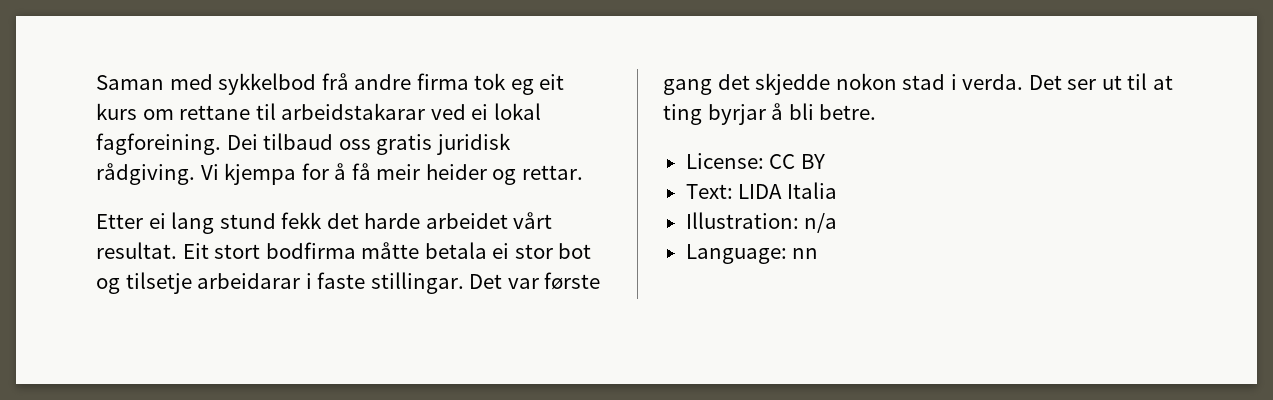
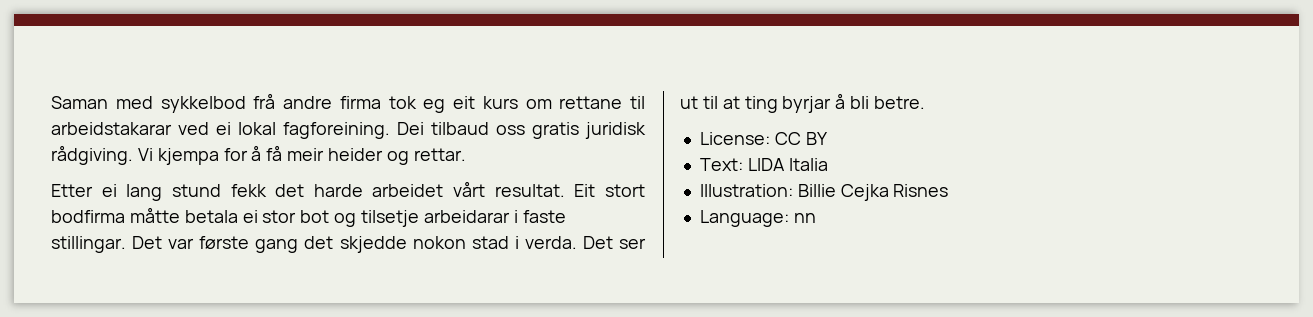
- Illustration: n/a
+ Illustration: Billie Cejka Risnes

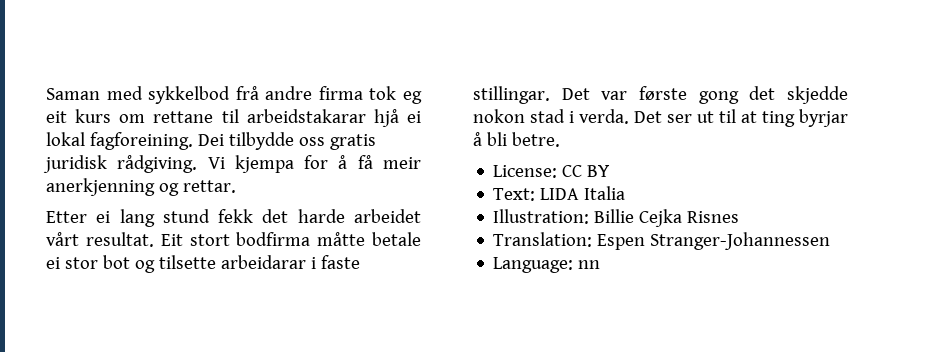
- Saman med sykkelbod frå andre firma tok eg eit kurs om rettane til arbeidstakarar ved ei lokal fagforeining.
+ Saman med sykkelbod frå andre firma tok eg eit kurs om rettane til arbeidstakarar hjå ei lokal fagforeining.
- Dei tilbaud oss gratis juridisk rådgiving.
+ Dei tilbydde oss gratis juridisk rådgiving.
- Vi kjempa for å få meir heider og rettar.
+ Vi kjempa for å få meir anerkjenning og rettar.
- Eit stort bodfirma måtte betala ei stor bot og tilsetje arbeidarar i faste stillingar.
+ Eit stort bodfirma måtte betale ei stor bot og tilsette arbeidarar i faste stillingar.
- Det var første gang det skjedde nokon stad i verda.
+ Det var første gong det skjedde nokon stad i verda.
+ Translation: Espen Stranger-Johannessen

